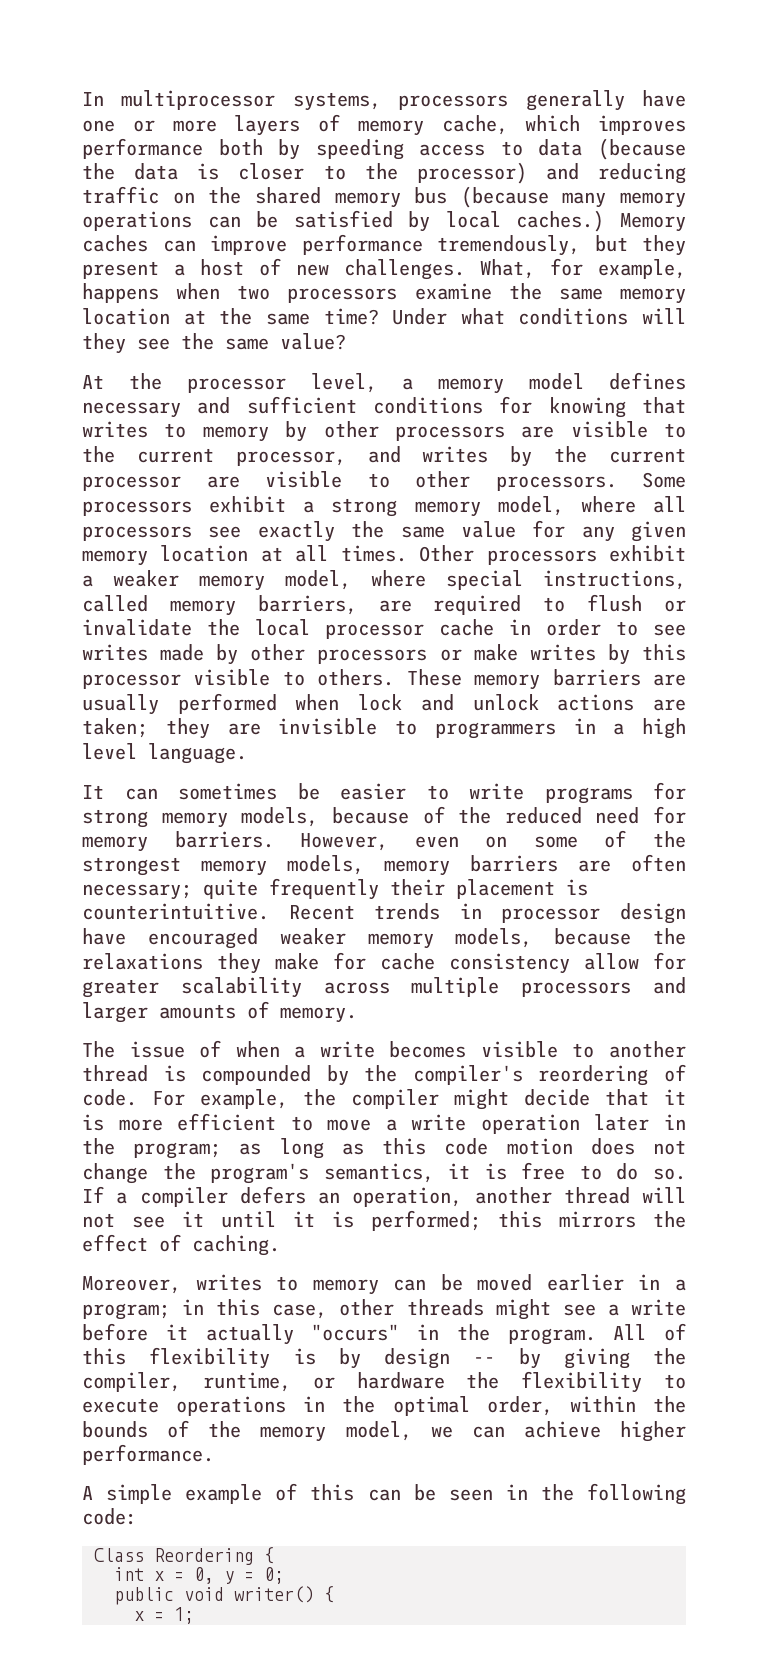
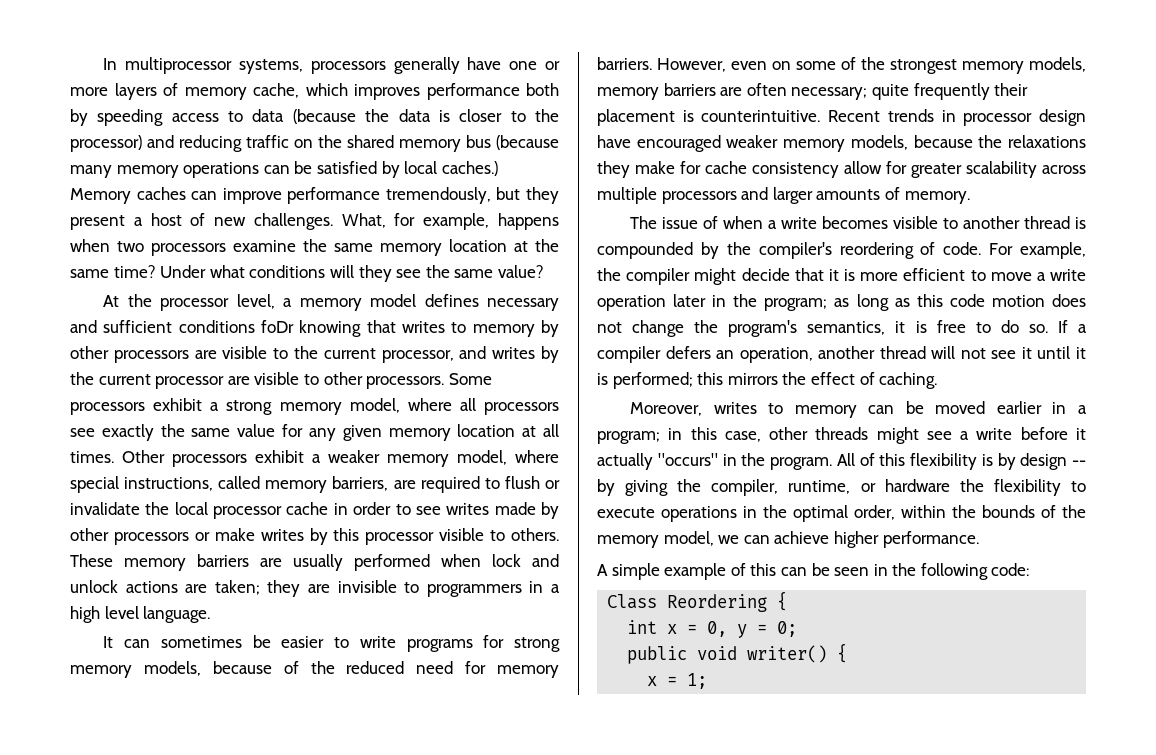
- At the processor level, a memory model defines necessary and sufficient conditions for knowing that writes to memory by other processors are visible to the current processor, and writes by the current processor are visible to other processors.
+ At the processor level, a memory model defines necessary and sufficient conditions foDr knowing that writes to memory by other processors are visible to the current processor, and writes by the current processor are visible to other processors.

